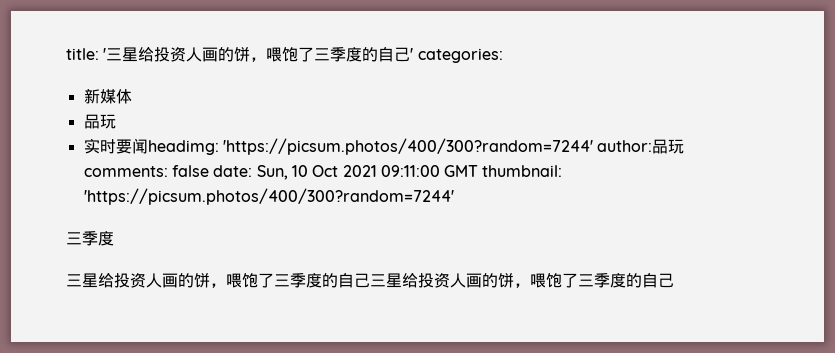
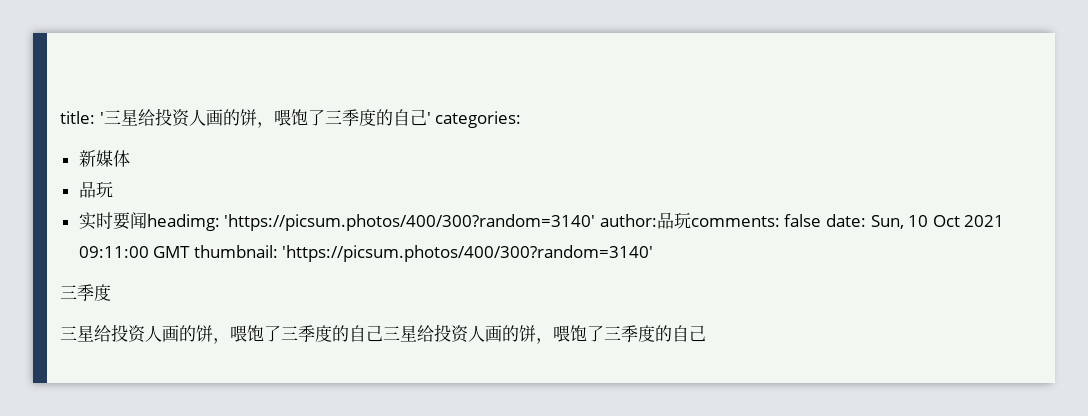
- 实时要闻headimg: 'https://picsum.photos/400/300?random=7244' author:品玩comments: false date: Sun, 10 Oct 2021 09:11:00 GMT thumbnail: 'https://picsum.photos/400/300?random=7244'
+ 实时要闻headimg: 'https://picsum.photos/400/300?random=3140' author:品玩comments: false date: Sun, 10 Oct 2021 09:11:00 GMT thumbnail: 'https://picsum.photos/400/300?random=3140'

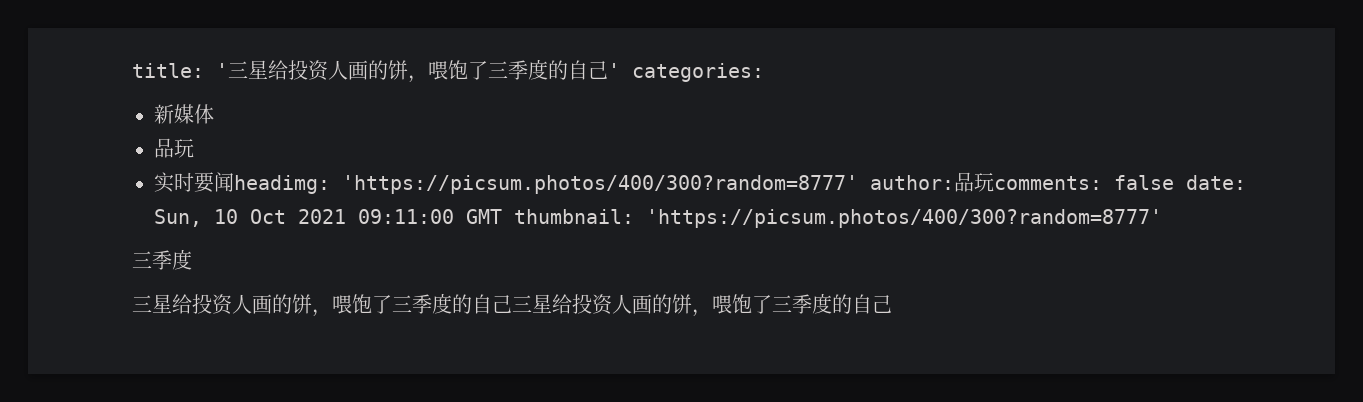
- 实时要闻headimg: 'https://picsum.photos/400/300?random=3140' author:品玩comments: false date: Sun, 10 Oct 2021 09:11:00 GMT thumbnail: 'https://picsum.photos/400/300?random=3140'
+ 实时要闻headimg: 'https://picsum.photos/400/300?random=8777' author:品玩comments: false date: Sun, 10 Oct 2021 09:11:00 GMT thumbnail: 'https://picsum.photos/400/300?random=8777'

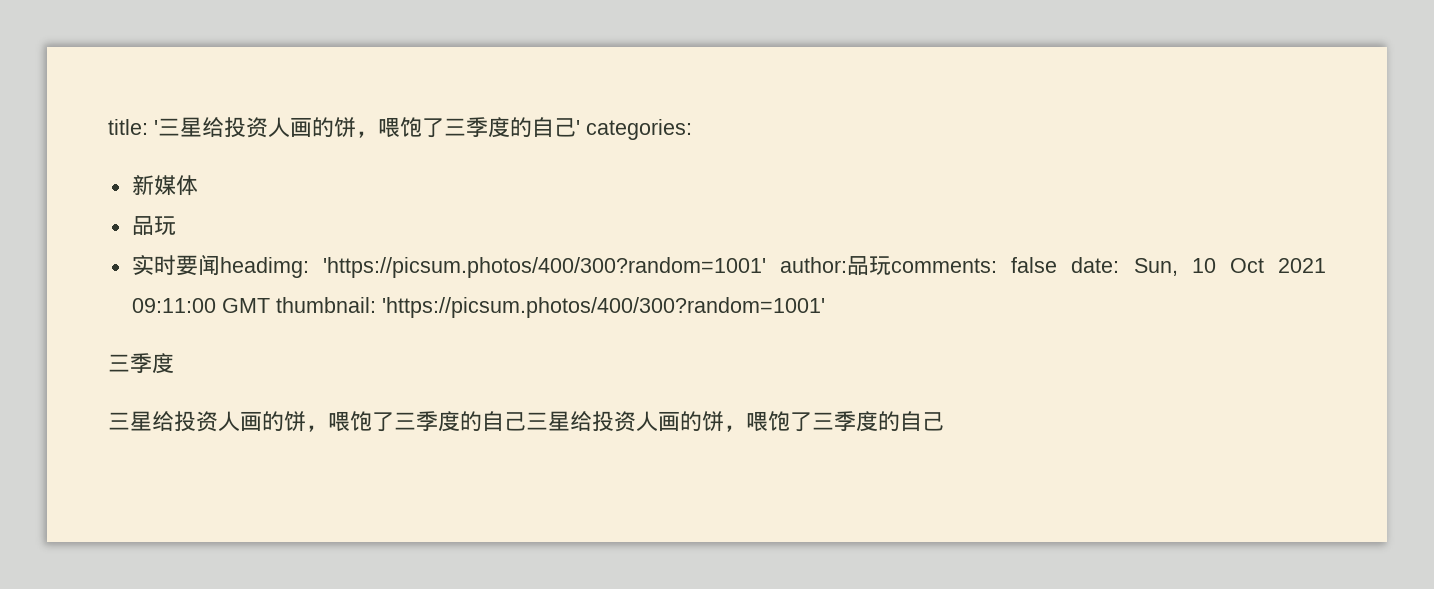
- 实时要闻headimg: 'https://picsum.photos/400/300?random=8777' author:品玩comments: false date: Sun, 10 Oct 2021 09:11:00 GMT thumbnail: 'https://picsum.photos/400/300?random=8777'
+ 实时要闻headimg: 'https://picsum.photos/400/300?random=1001' author:品玩comments: false date: Sun, 10 Oct 2021 09:11:00 GMT thumbnail: 'https://picsum.photos/400/300?random=1001'

